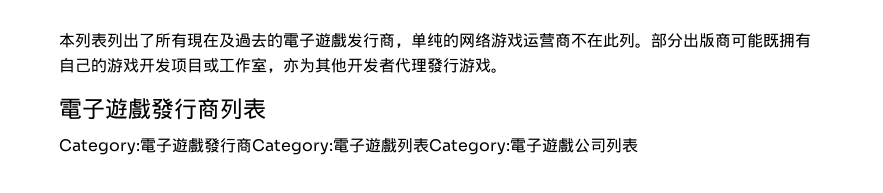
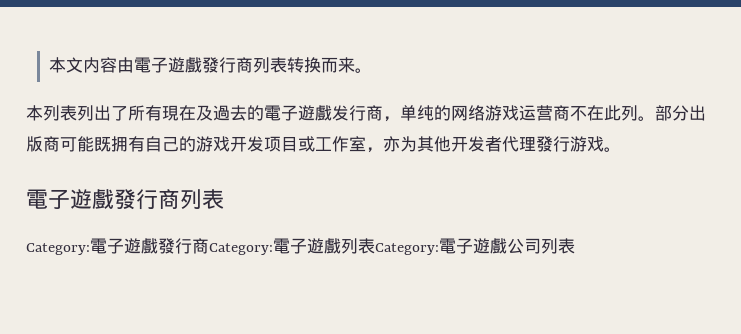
+ 本文内容由電子遊戲發行商列表转换而来。

